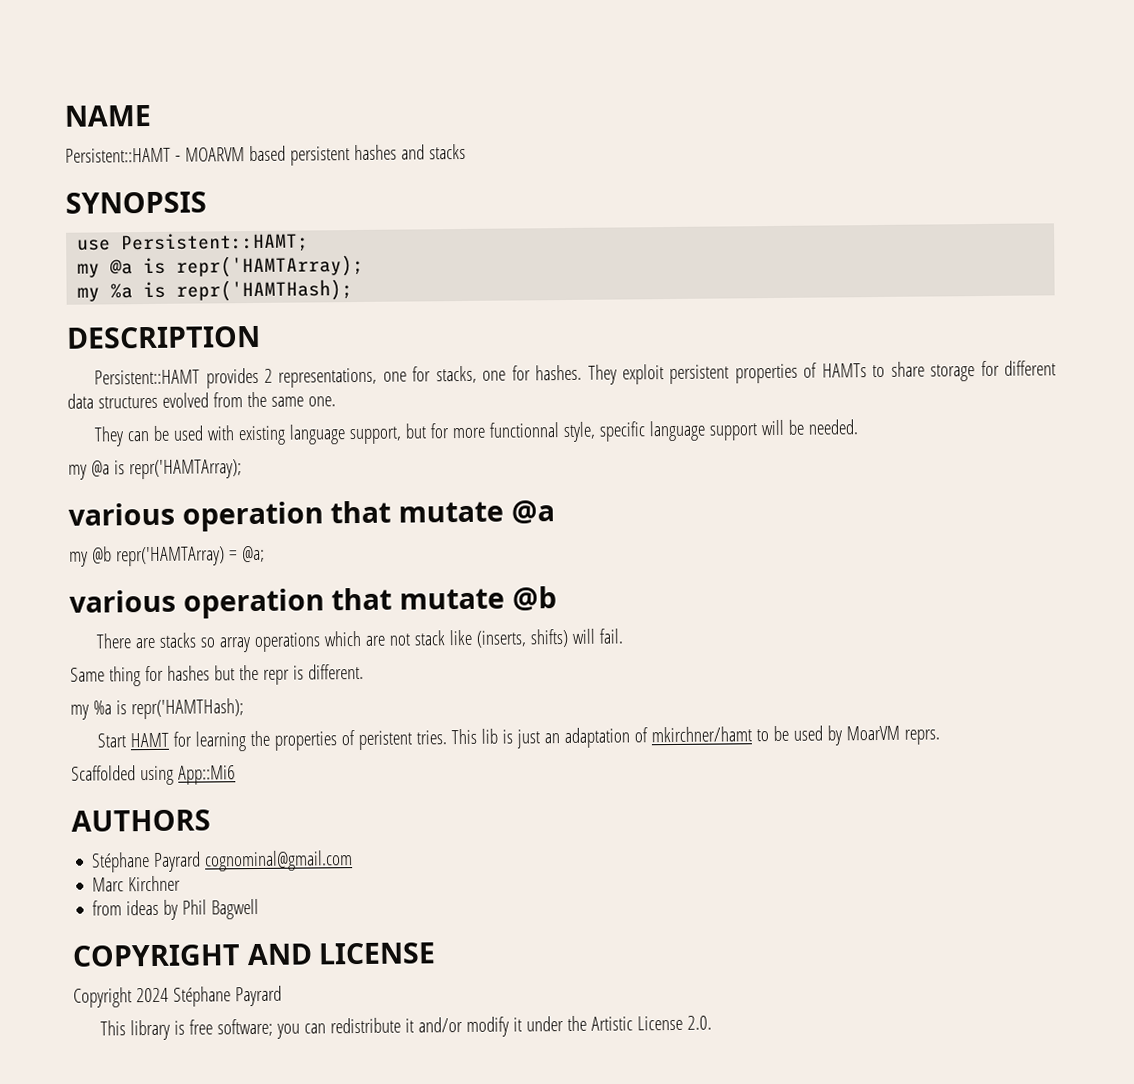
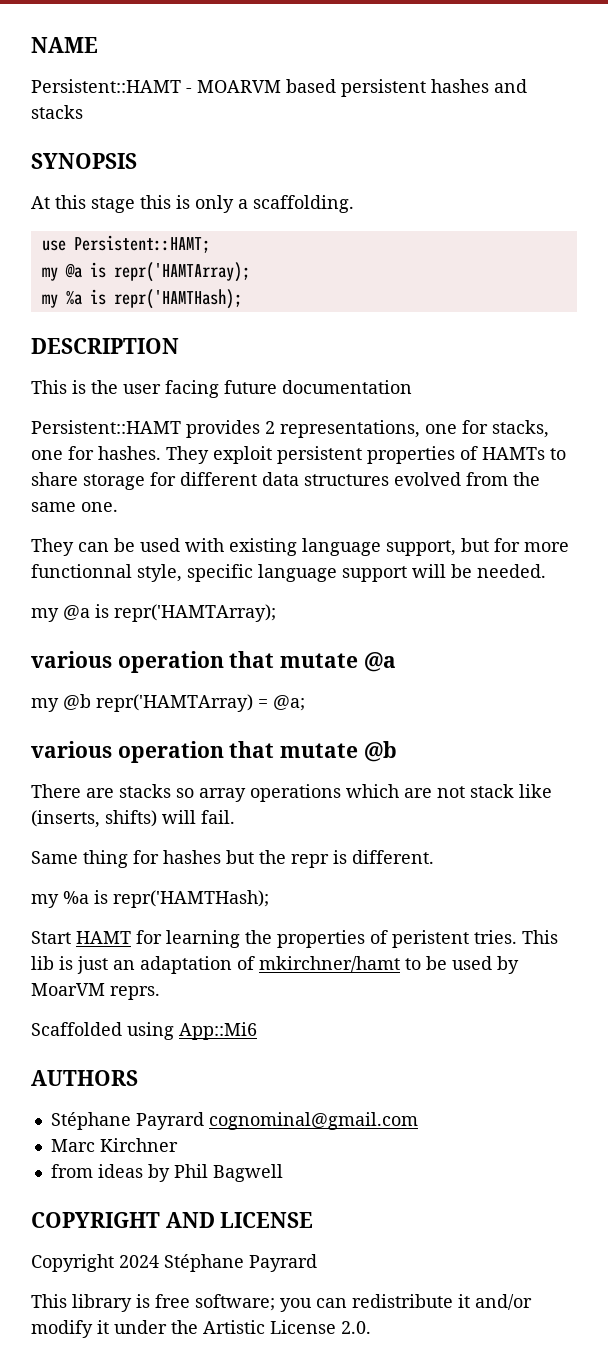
+ At this stage this is only a scaffolding.
+ This is the user facing future documentation

